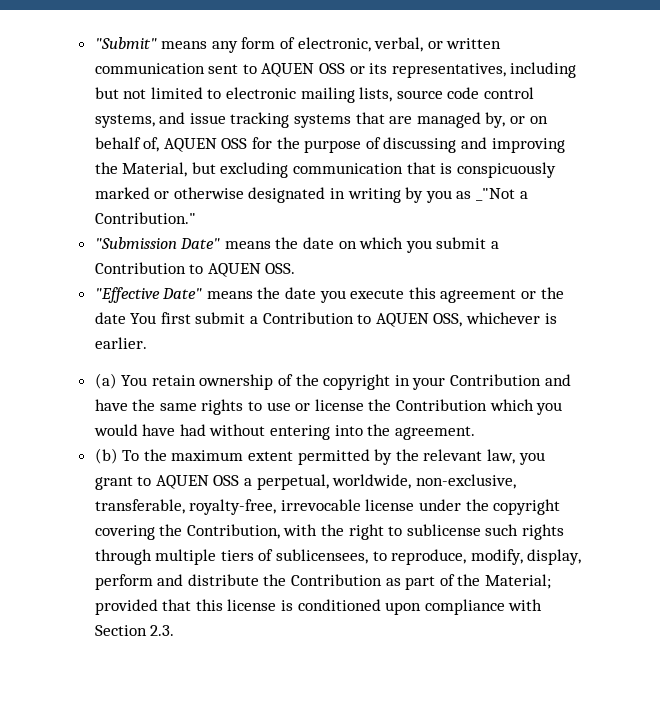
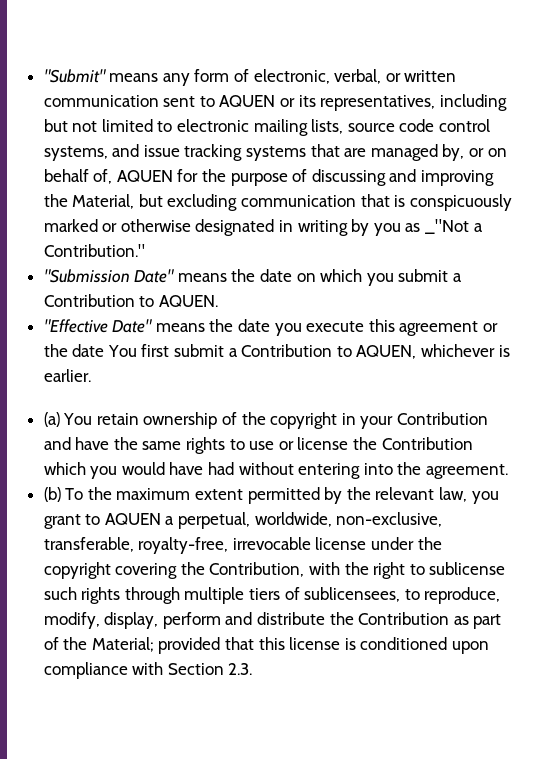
- "Submit" means any form of electronic, verbal, or written communication sent to AQUEN OSS or its representatives, including but not limited to electronic mailing lists, source code control systems, and issue tracking systems that are managed by, or on behalf of, AQUEN OSS for the purpose of discussing and improving the Material, but excluding communication that is conspicuously marked or otherwise designated in writing by you as _"Not a Contribution."
+ "Submit" means any form of electronic, verbal, or written communication sent to AQUEN or its representatives, including but not limited to electronic mailing lists, source code control systems, and issue tracking systems that are managed by, or on behalf of, AQUEN for the purpose of discussing and improving the Material, but excluding communication that is conspicuously marked or otherwise designated in writing by you as _"Not a Contribution."
- "Submission Date" means the date on which you submit a Contribution to AQUEN OSS.
+ "Submission Date" means the date on which you submit a Contribution to AQUEN.
- "Effective Date" means the date you execute this agreement or the date You first submit a Contribution to AQUEN OSS, whichever is earlier.
+ "Effective Date" means the date you execute this agreement or the date You first submit a Contribution to AQUEN, whichever is earlier.
- (b) To the maximum extent permitted by the relevant law, you grant to AQUEN OSS a perpetual, worldwide, non-exclusive, transferable, royalty-free, irrevocable license under the copyright covering the Contribution, with the right to sublicense such rights through multiple tiers of sublicensees, to reproduce, modify, display, perform and distribute the Contribution as part of the Material;
+ (b) To the maximum extent permitted by the relevant law, you grant to AQUEN a perpetual, worldwide, non-exclusive, transferable, royalty-free, irrevocable license under the copyright covering the Contribution, with the right to sublicense such rights through multiple tiers of sublicensees, to reproduce, modify, display, perform and distribute the Contribution as part of the Material;

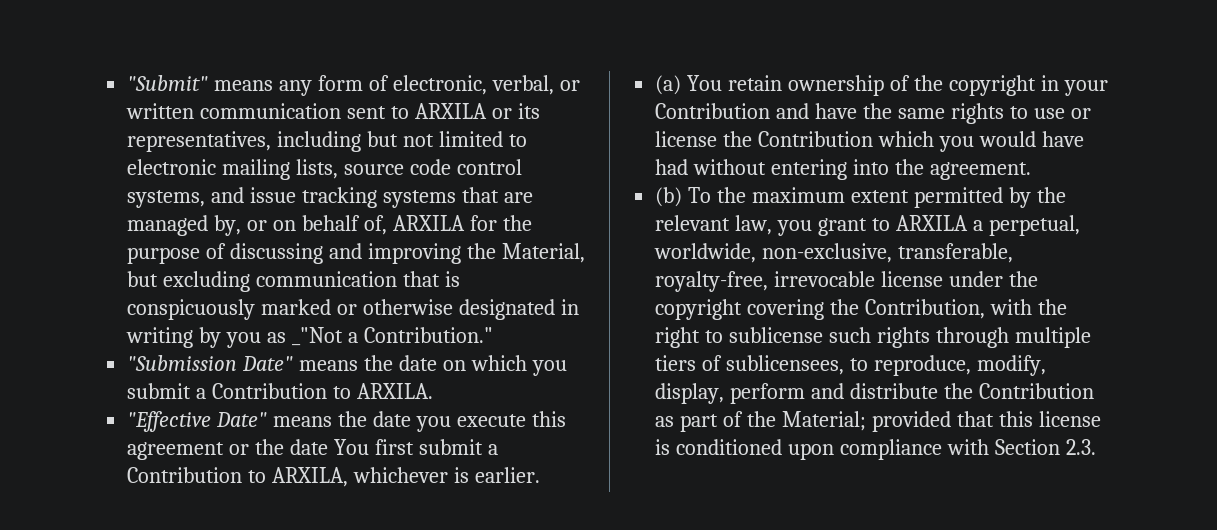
- "Submit" means any form of electronic, verbal, or written communication sent to AQUEN or its representatives, including but not limited to electronic mailing lists, source code control systems, and issue tracking systems that are managed by, or on behalf of, AQUEN for the purpose of discussing and improving the Material, but excluding communication that is conspicuously marked or otherwise designated in writing by you as _"Not a Contribution."
+ "Submit" means any form of electronic, verbal, or written communication sent to ARXILA or its representatives, including but not limited to electronic mailing lists, source code control systems, and issue tracking systems that are managed by, or on behalf of, ARXILA for the purpose of discussing and improving the Material, but excluding communication that is conspicuously marked or otherwise designated in writing by you as _"Not a Contribution."
- "Submission Date" means the date on which you submit a Contribution to AQUEN.
+ "Submission Date" means the date on which you submit a Contribution to ARXILA.
- "Effective Date" means the date you execute this agreement or the date You first submit a Contribution to AQUEN, whichever is earlier.
+ "Effective Date" means the date you execute this agreement or the date You first submit a Contribution to ARXILA, whichever is earlier.
- (b) To the maximum extent permitted by the relevant law, you grant to AQUEN a perpetual, worldwide, non-exclusive, transferable, royalty-free, irrevocable license under the copyright covering the Contribution, with the right to sublicense such rights through multiple tiers of sublicensees, to reproduce, modify, display, perform and distribute the Contribution as part of the Material;
+ (b) To the maximum extent permitted by the relevant law, you grant to ARXILA a perpetual, worldwide, non-exclusive, transferable, royalty-free, irrevocable license under the copyright covering the Contribution, with the right to sublicense such rights through multiple tiers of sublicensees, to reproduce, modify, display, perform and distribute the Contribution as part of the Material;

